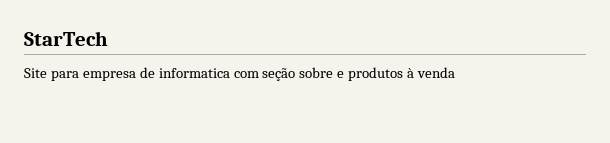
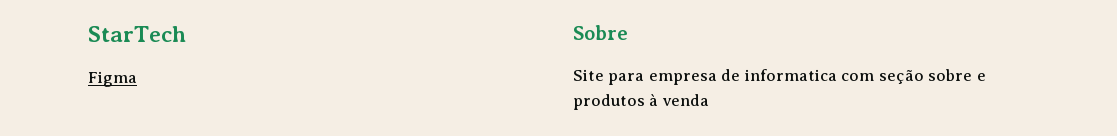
+ Figma
+ Sobre

